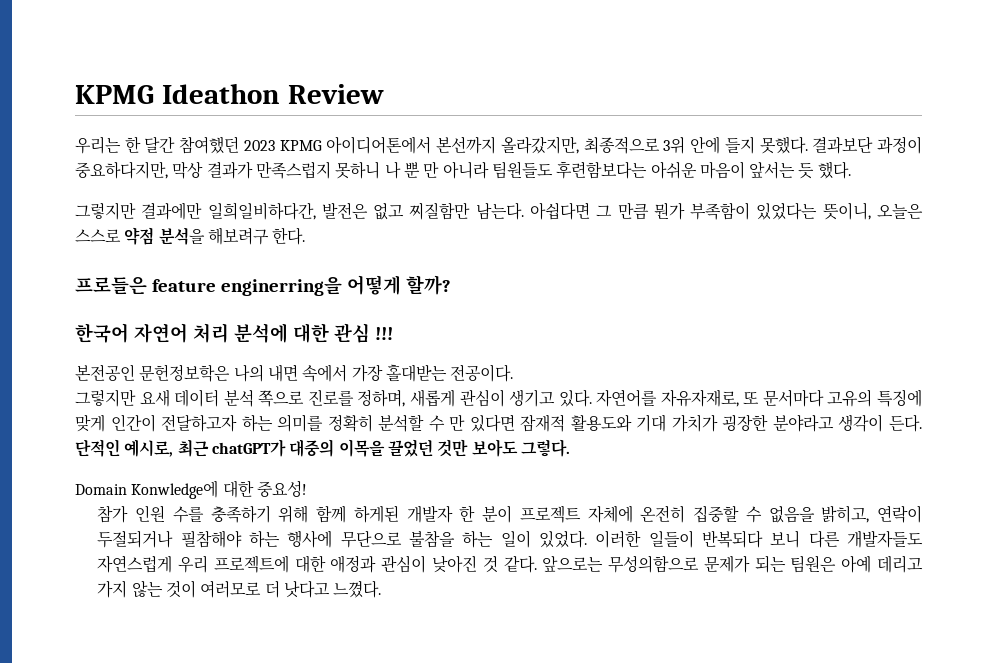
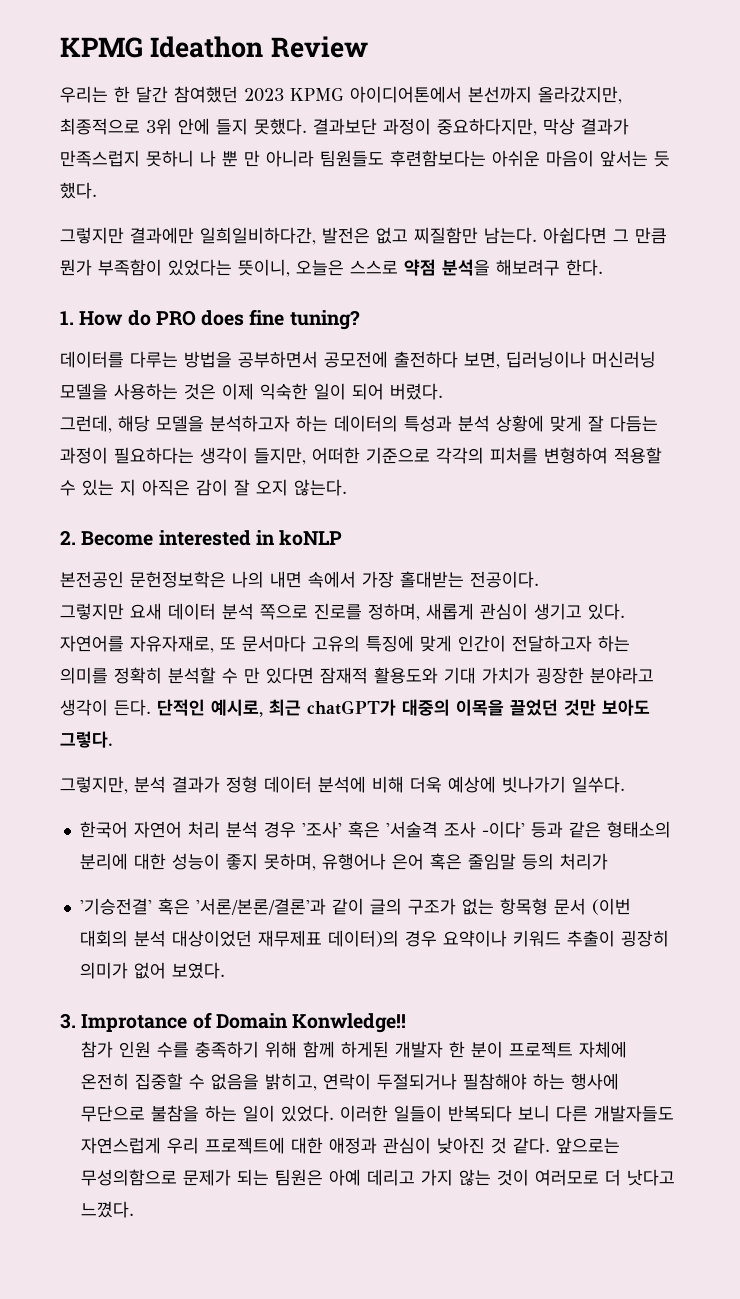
- 프로들은 feature enginerring을 어떻게 할까?
- 한국어 자연어 처리 분석에 대한 관심 !!!
+ 1. How do PRO does fine tuning?
+ 데이터를 다루는 방법을 공부하면서 공모전에 출전하다 보면, 딥러닝이나 머신러닝 모델을 사용하는 것은 이제 익숙한 일이 되어 버렸다.
+ 그런데, 해당 모델을 분석하고자 하는 데이터의 특성과 분석 상황에 맞게 잘 다듬는 과정이 필요하다는 생각이 들지만, 어떠한 기준으로 각각의 피처를 변형하여 적용할 수 있는 지 아직은 감이 잘 오지 않는다.
+ 2. Become interested in koNLP
- Domain Konwledge에 대한 중요성!
+ 그렇지만, 분석 결과가 정형 데이터 분석에 비해 더욱 예상에 빗나가기 일쑤다.
+ 한국어 자연어 처리 분석 경우 '조사' 혹은 '서술격 조사 -이다' 등과 같은 형태소의 분리에 대한 성능이 좋지 못하며, 유행어나 은어 혹은 줄임말 등의 처리가
+ '기승전결' 혹은 '서론/본론/결론'과 같이 글의 구조가 없는 항목형 문서 (이번 대회의 분석 대상이었던 재무제표 데이터)의 경우 요약이나 키워드 추출이 굉장히 의미가 없어 보였다.
+ 3. Improtance of Domain Konwledge!!

